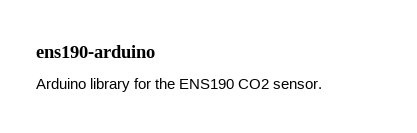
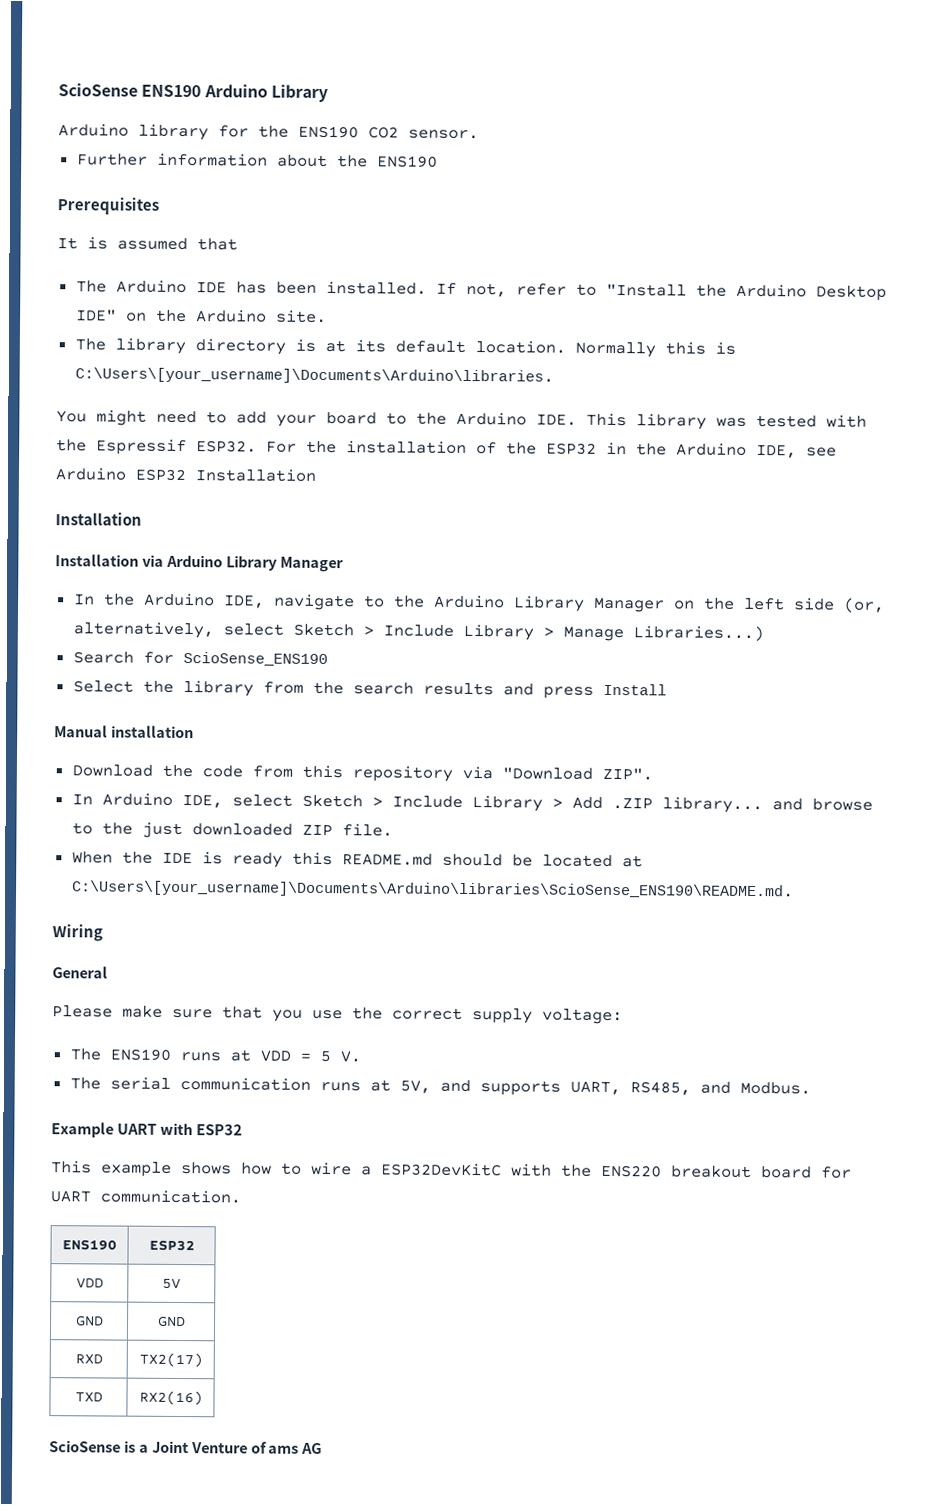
- ens190-arduino
+ ScioSense ENS190 Arduino Library
+ Further information about the ENS190
+ Prerequisites
+ It is assumed that
+ The Arduino IDE has been installed. If not, refer to "Install the Arduino Desktop IDE" on the Arduino site.
+ The library directory is at its default location. Normally this is C:\Users\[your_username]\Documents\Arduino\libraries.
+ You might need to add your board to the Arduino IDE. This library was tested with the Espressif ESP32. For the installation of the ESP32 in the Arduino IDE, see Arduino ESP32 Installation
+ Installation
+ Installation via Arduino Library Manager
+ In the Arduino IDE, navigate to the Arduino Library Manager on the left side (or, alternatively, select Sketch > Include Library > Manage Libraries...)
+ Search for ScioSense_ENS190
+ Select the library from the search results and press Install
+ Manual installation
+ Download the code from this repository via "Download ZIP".
+ In Arduino IDE, select Sketch > Include Library > Add .ZIP library... and browse to the just downloaded ZIP file.
+ When the IDE is ready this README.md should be located at C:\Users\[your_username]\Documents\Arduino\libraries\ScioSense_ENS190\README.md.
+ Wiring
+ General
+ Please make sure that you use the correct supply voltage:
+ The ENS190 runs at VDD = 5 V.
+ The serial communication runs at 5V, and supports UART, RS485, and Modbus.
+ Example UART with ESP32
+ This example shows how to wire a ESP32DevKitC with the ENS220 breakout board for UART communication.
+ ENS190 | ESP32
+ VDD | 5V
+ GND | GND
+ RXD | TX2(17)
+ TXD | RX2(16)
+ ScioSense is a Joint Venture of ams AG

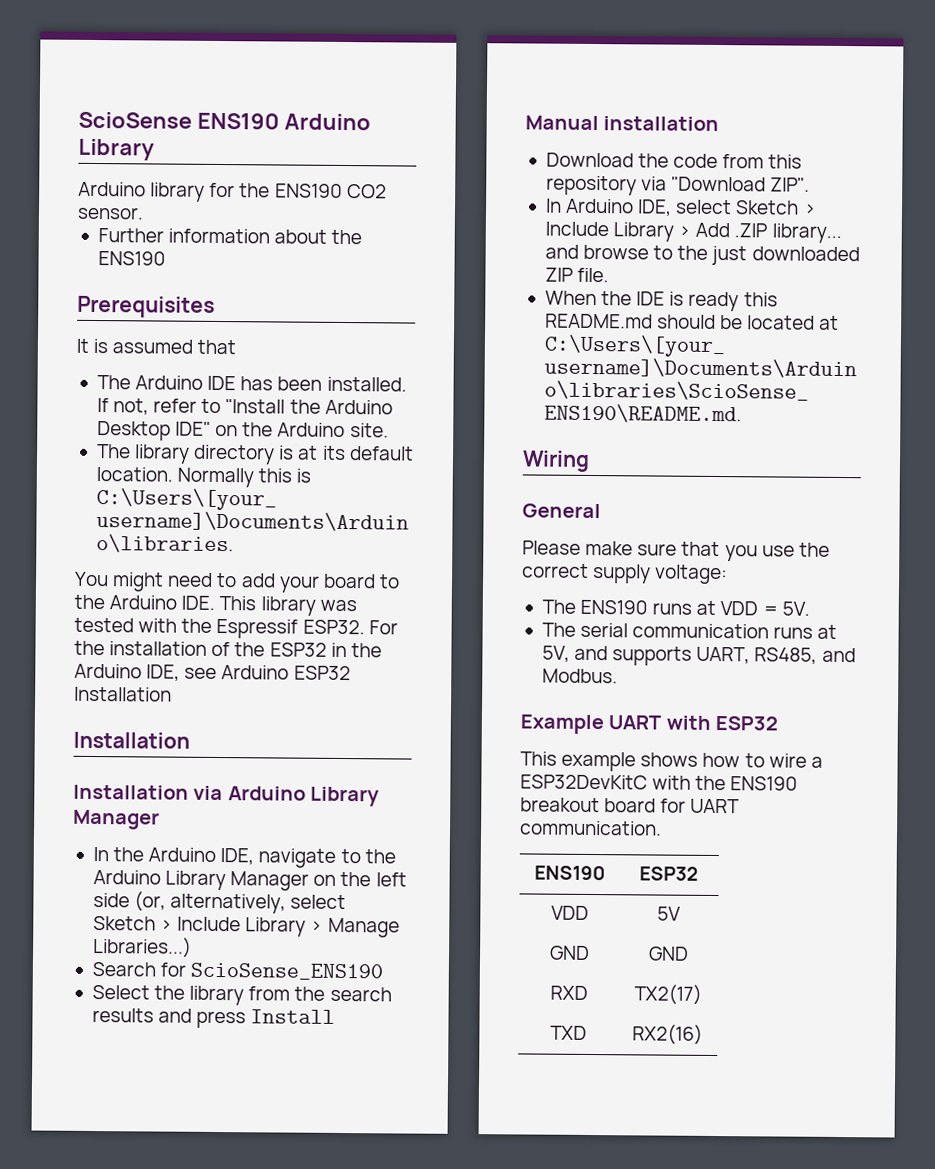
- The ENS190 runs at VDD = 5 V.
+ The ENS190 runs at VDD = 5V.
- This example shows how to wire a ESP32DevKitC with the ENS220 breakout board for UART communication.
+ This example shows how to wire a ESP32DevKitC with the ENS190 breakout board for UART communication.
- ScioSense is a Joint Venture of ams AG

